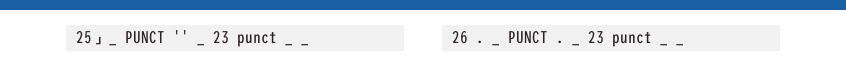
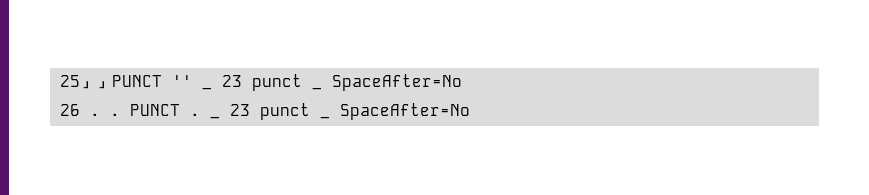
- 25」_ PUNCT '' _ 23 punct _ _
+ 25」」PUNCT '' _ 23 punct _ SpaceAfter=No
- 26 . _ PUNCT . _ 23 punct _ _
+ 26 . . PUNCT . _ 23 punct _ SpaceAfter=No

